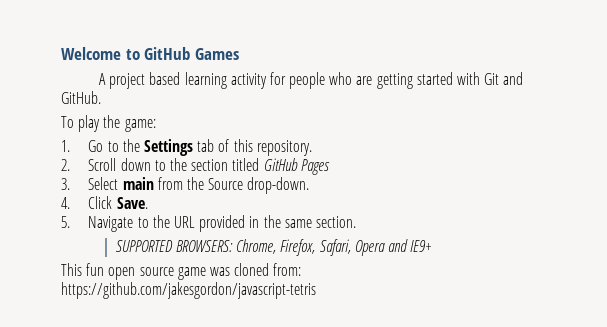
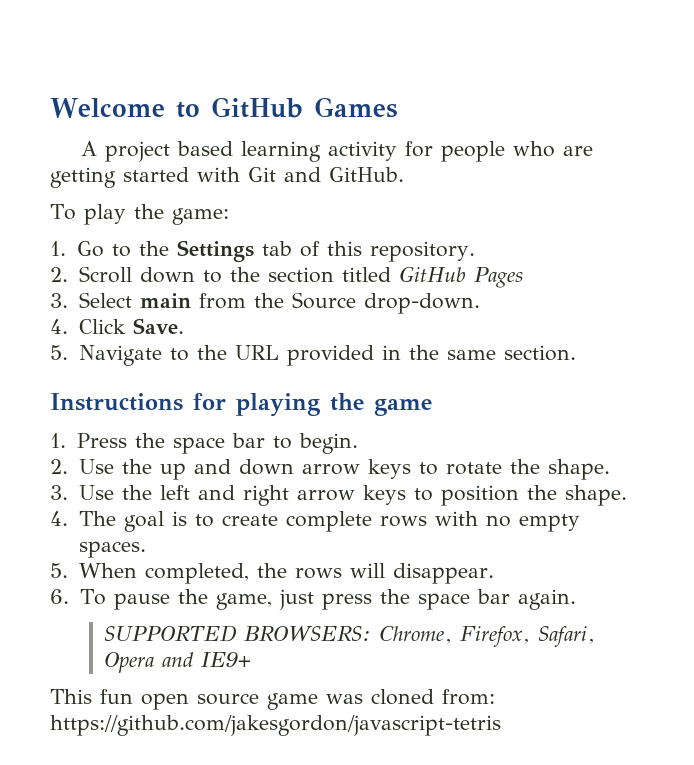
+ Instructions for playing the game
+ 1. Press the space bar to begin.
+ 2. Use the up and down arrow keys to rotate the shape.
+ 3. Use the left and right arrow keys to position the shape.
+ 4. The goal is to create complete rows with no empty spaces.
+ 5. When completed, the rows will disappear.
+ 6. To pause the game, just press the space bar again.

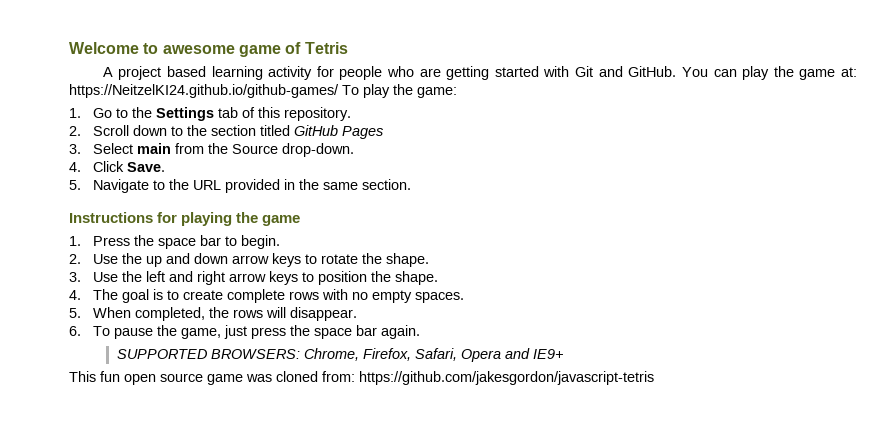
- Welcome to GitHub Games
+ Welcome to awesome game of Tetris
- A project based learning activity for people who are getting started with Git and GitHub.
- To play the game:
+ A project based learning activity for people who are getting started with Git and GitHub. You can play the game at: https://NeitzelKI24.github.io/github-games/ To play the game:

